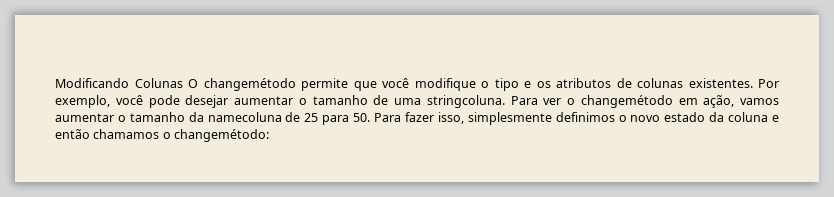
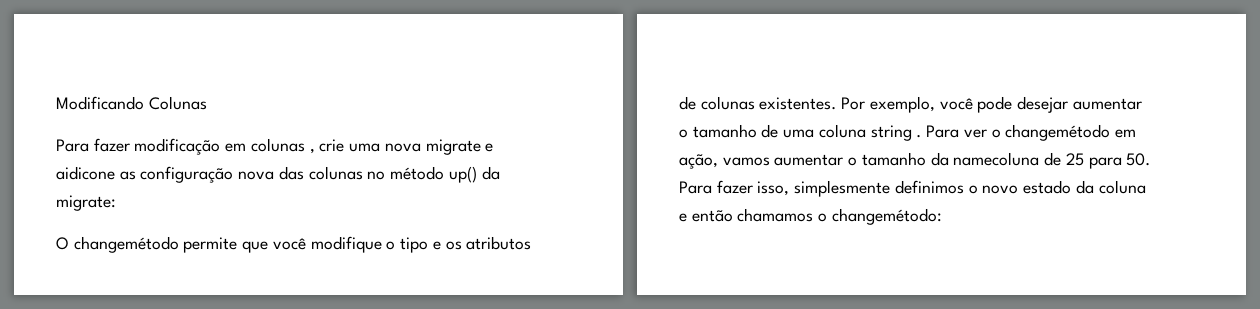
- Modificando Colunas O changemétodo permite que você modifique o tipo e os atributos de colunas existentes.
+ Modificando Colunas
+ Para fazer modificação em colunas , crie uma nova migrate e aidicone as configuração nova das colunas no método up() da migrate:
+ O changemétodo permite que você modifique o tipo e os atributos de colunas existentes.
- Por exemplo, você pode desejar aumentar o tamanho de uma stringcoluna.
+ Por exemplo, você pode desejar aumentar o tamanho de uma coluna string .

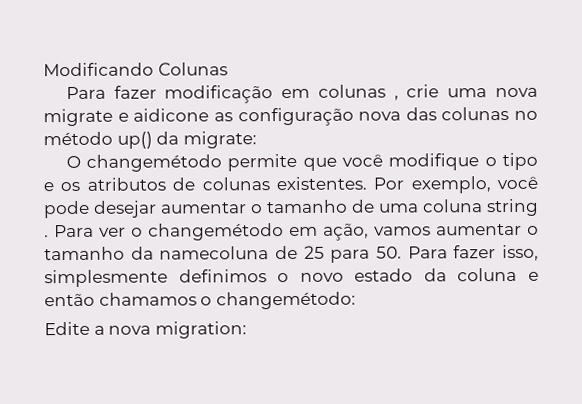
+ Edite a nova migration:

